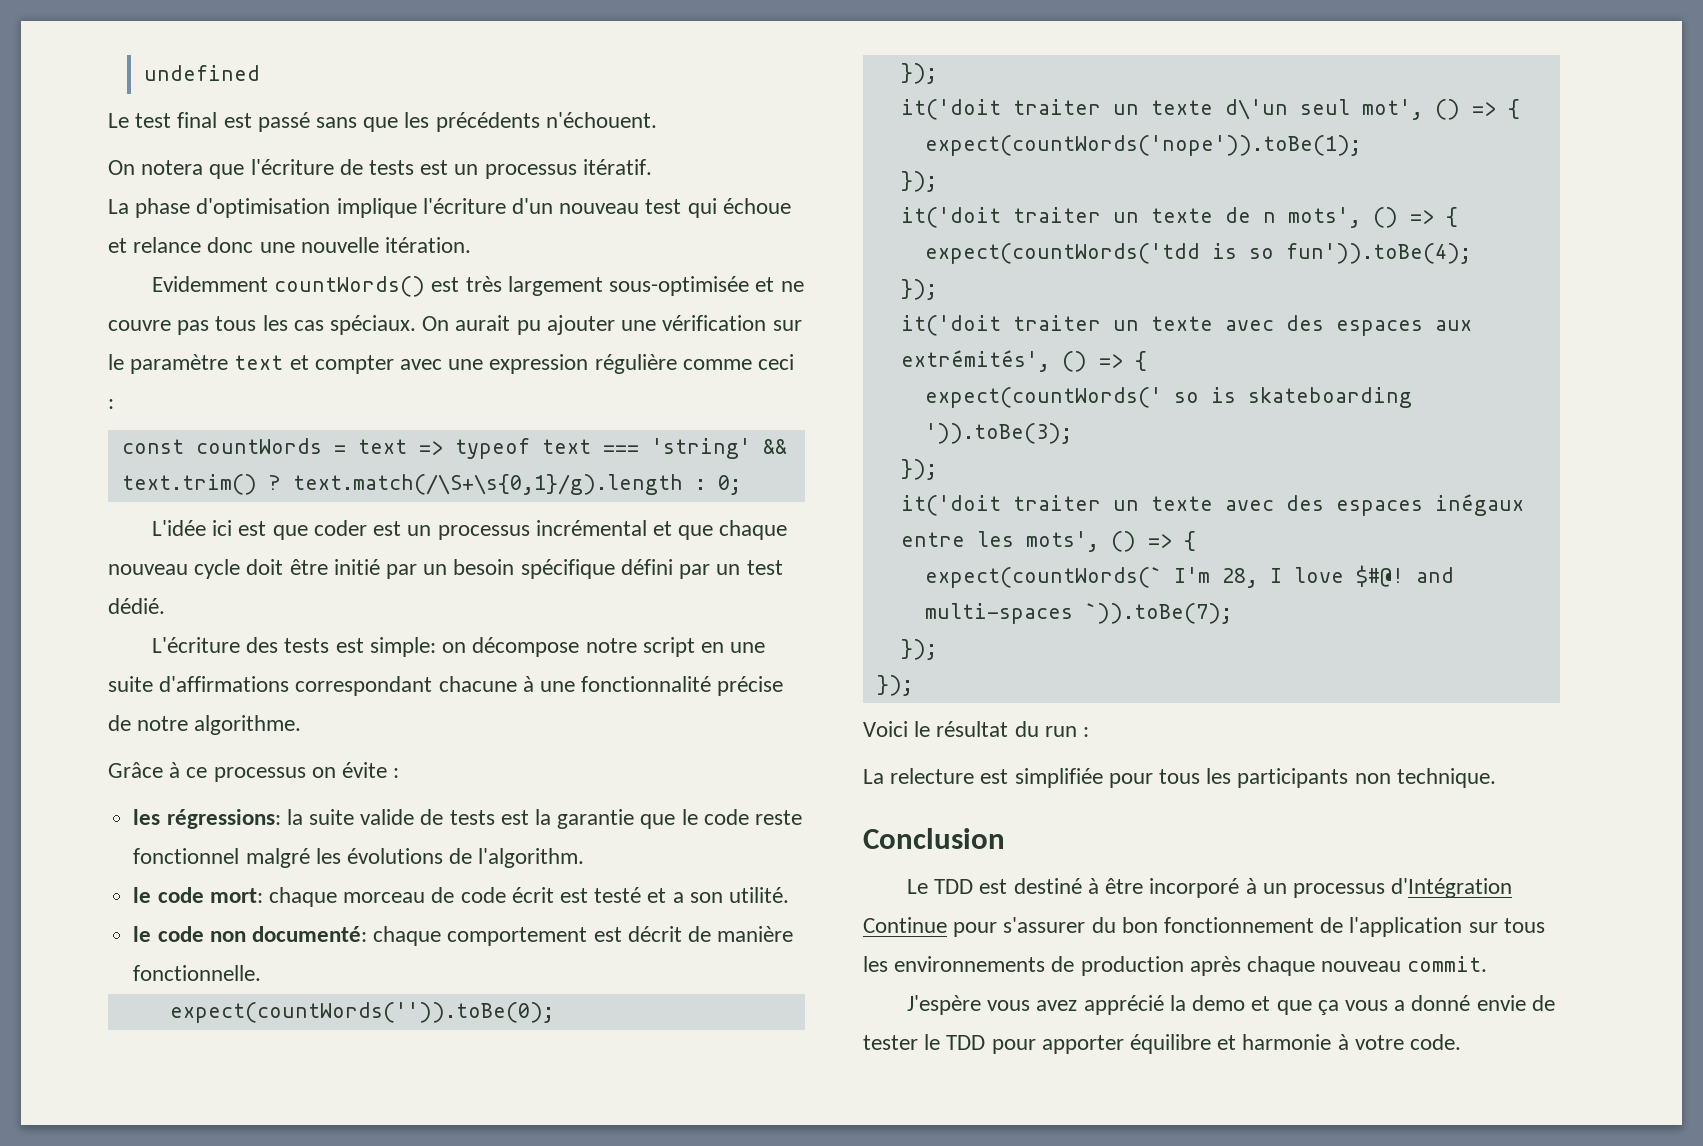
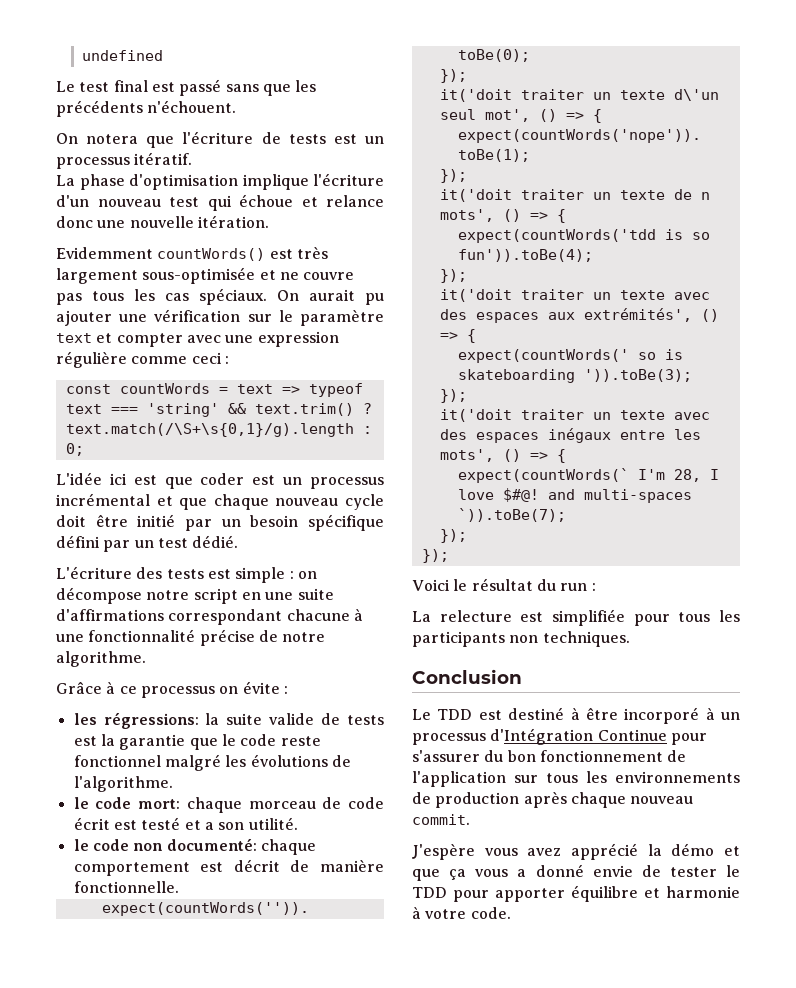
- L'écriture des tests est simple: on décompose notre script en une suite d'affirmations correspondant chacune à une fonctionnalité précise de notre algorithme.
+ L'écriture des tests est simple : on décompose notre script en une suite d'affirmations correspondant chacune à une fonctionnalité précise de notre algorithme.
- les régressions: la suite valide de tests est la garantie que le code reste fonctionnel malgré les évolutions de l'algorithm.
+ les régressions: la suite valide de tests est la garantie que le code reste fonctionnel malgré les évolutions de l'algorithme.
- La relecture est simplifiée pour tous les participants non technique.
+ La relecture est simplifiée pour tous les participants non techniques.
- J'espère vous avez apprécié la demo et que ça vous a donné envie de tester le TDD pour apporter équilibre et harmonie à votre code.
+ J'espère vous avez apprécié la démo et que ça vous a donné envie de tester le TDD pour apporter équilibre et harmonie à votre code.

